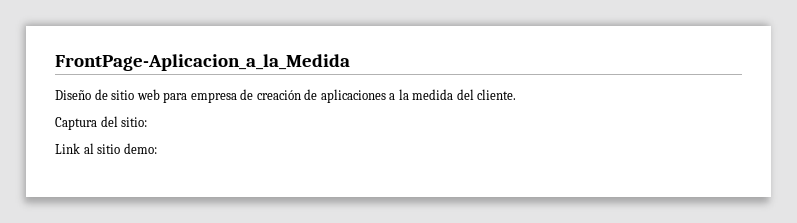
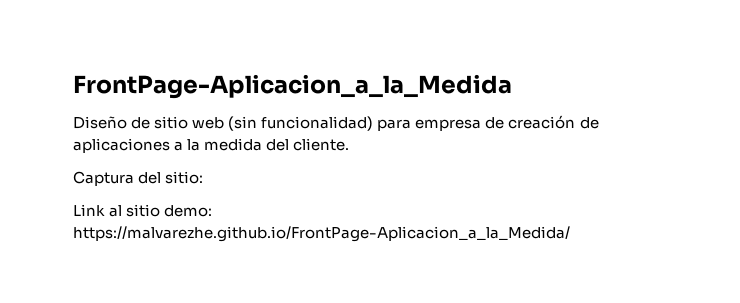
- Diseño de sitio web para empresa de creación de aplicaciones a la medida del cliente.
+ Diseño de sitio web (sin funcionalidad) para empresa de creación de aplicaciones a la medida del cliente.
- Link al sitio demo:
+ Link al sitio demo: https://malvarezhe.github.io/FrontPage-Aplicacion_a_la_Medida/

